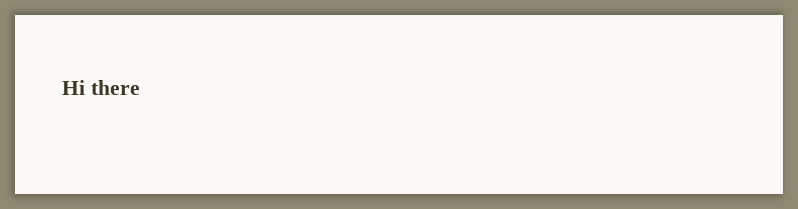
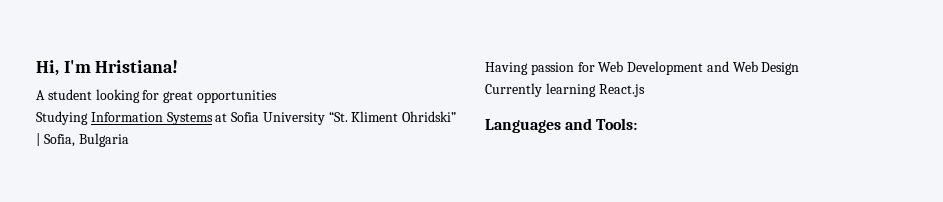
- Hi there
+ Hi, I'm Hristiana!
+ A student looking for great opportunities
+ Studying Information Systems at Sofia University “St. Kliment Ohridski” | Sofia, Bulgaria
+ Having passion for Web Development and Web Design
+ Currently learning React.js
+ Languages and Tools:

